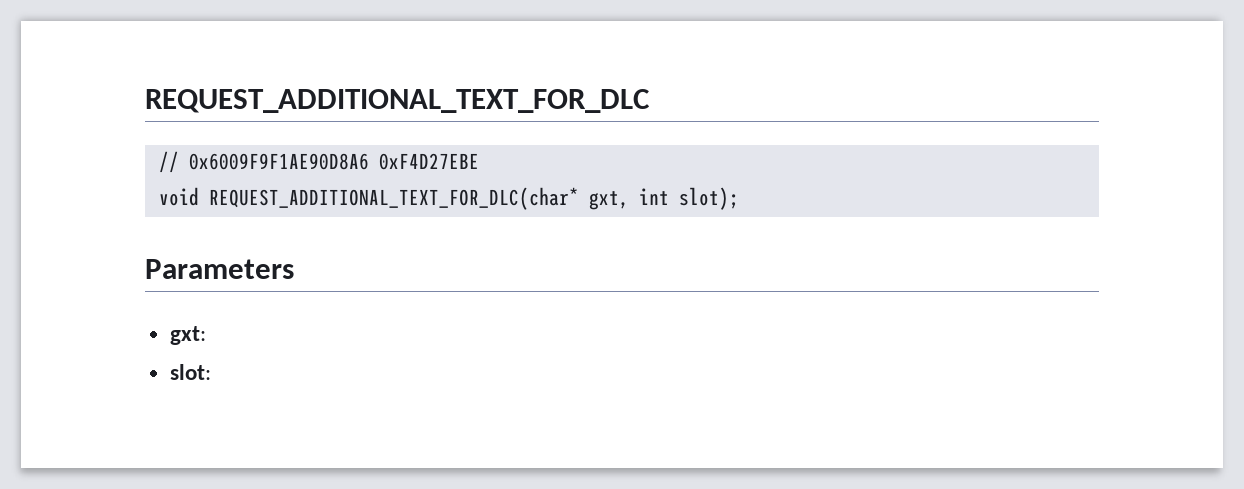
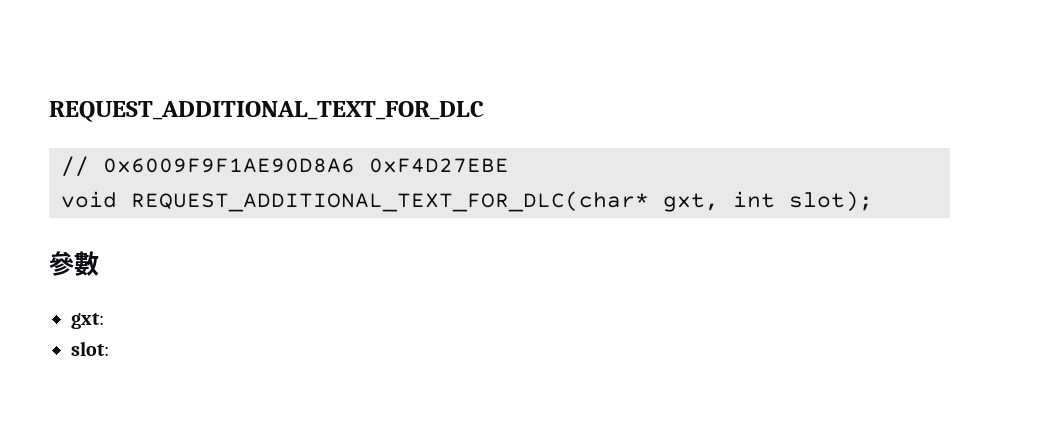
- Parameters
+ 參數

